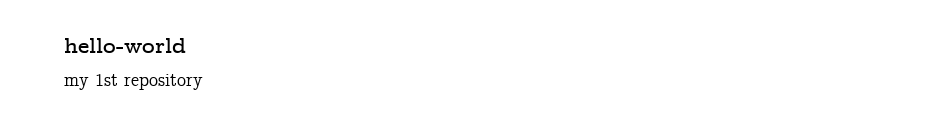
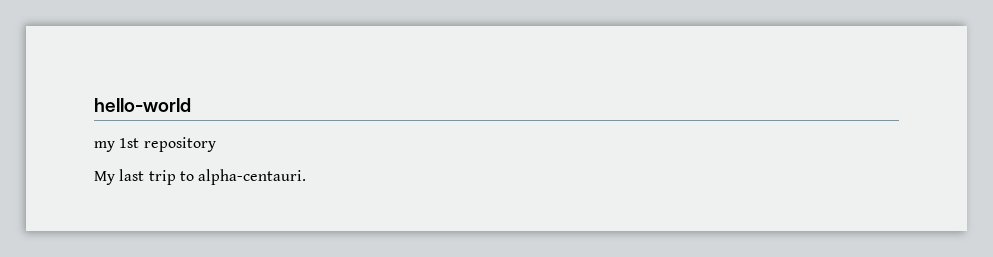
+ My last trip to alpha-centauri.

